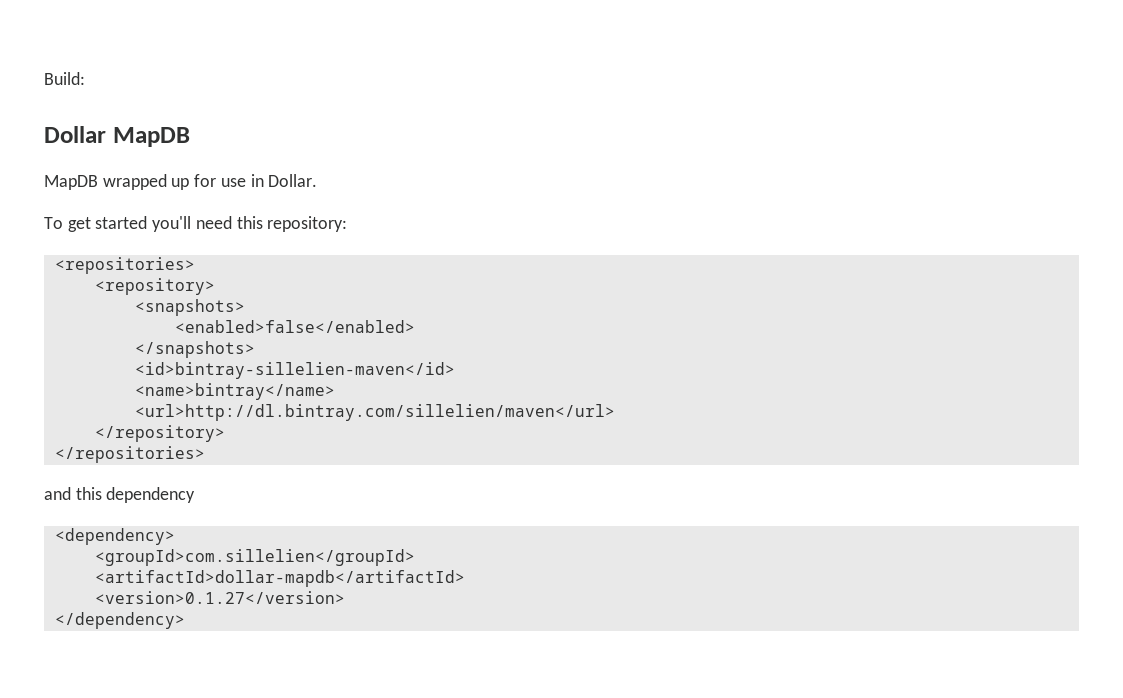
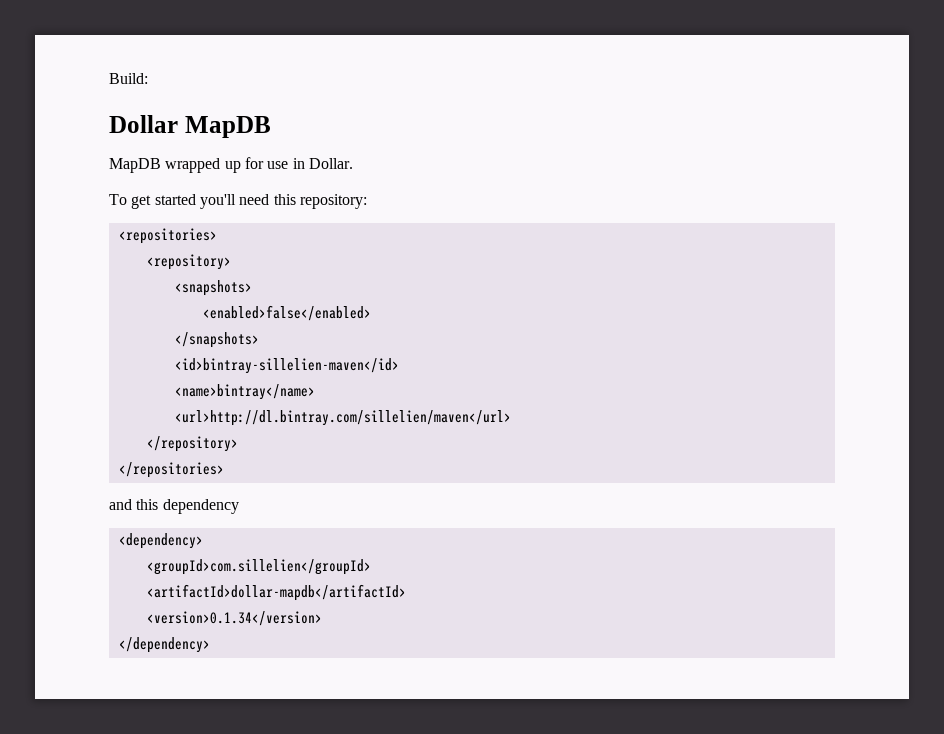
- <version>0.1.27</version>
+ <version>0.1.34</version>

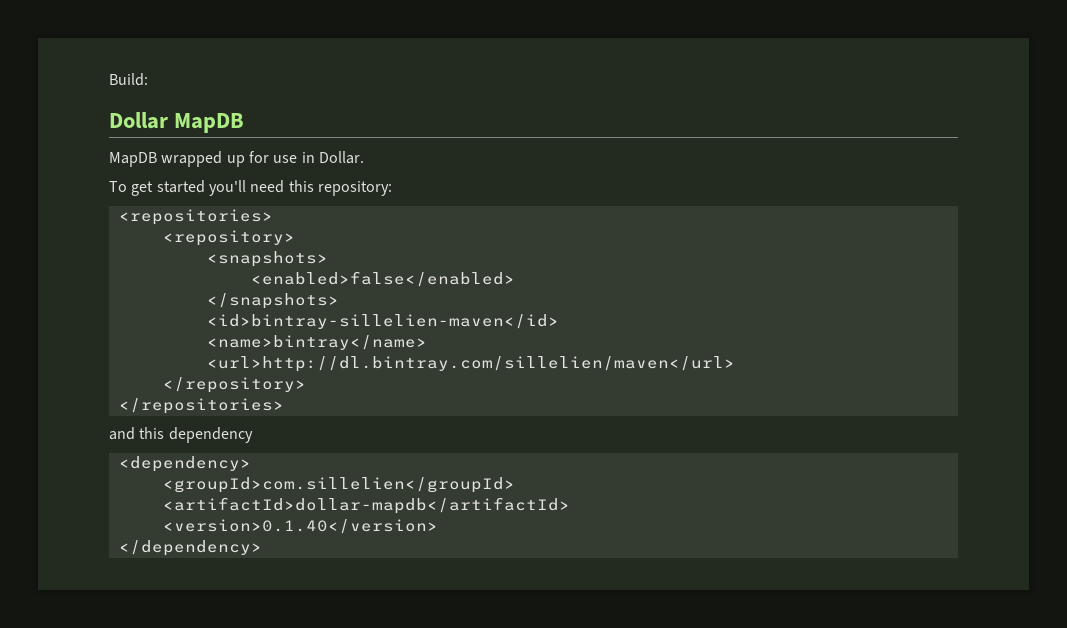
- <version>0.1.34</version>
+ <version>0.1.40</version>

